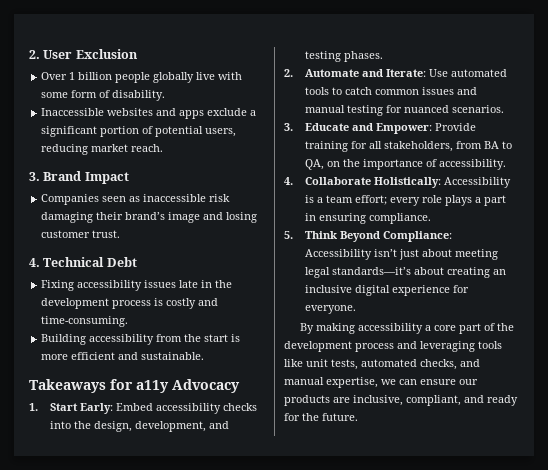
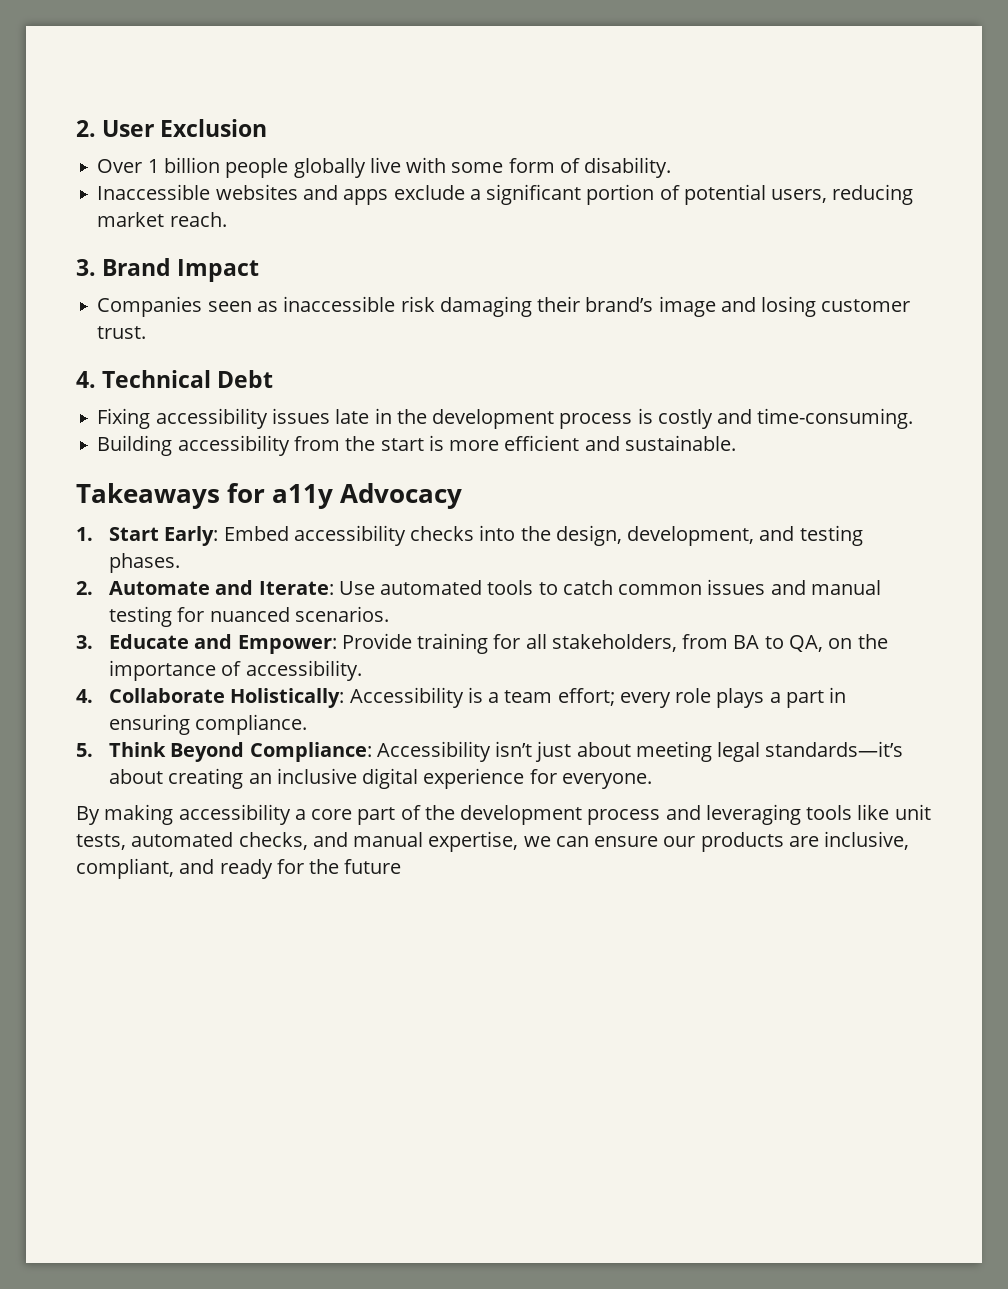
- By making accessibility a core part of the development process and leveraging tools like unit tests, automated checks, and manual expertise, we can ensure our products are inclusive, compliant, and ready for the future.
+ By making accessibility a core part of the development process and leveraging tools like unit tests, automated checks, and manual expertise, we can ensure our products are inclusive, compliant, and ready for the future

